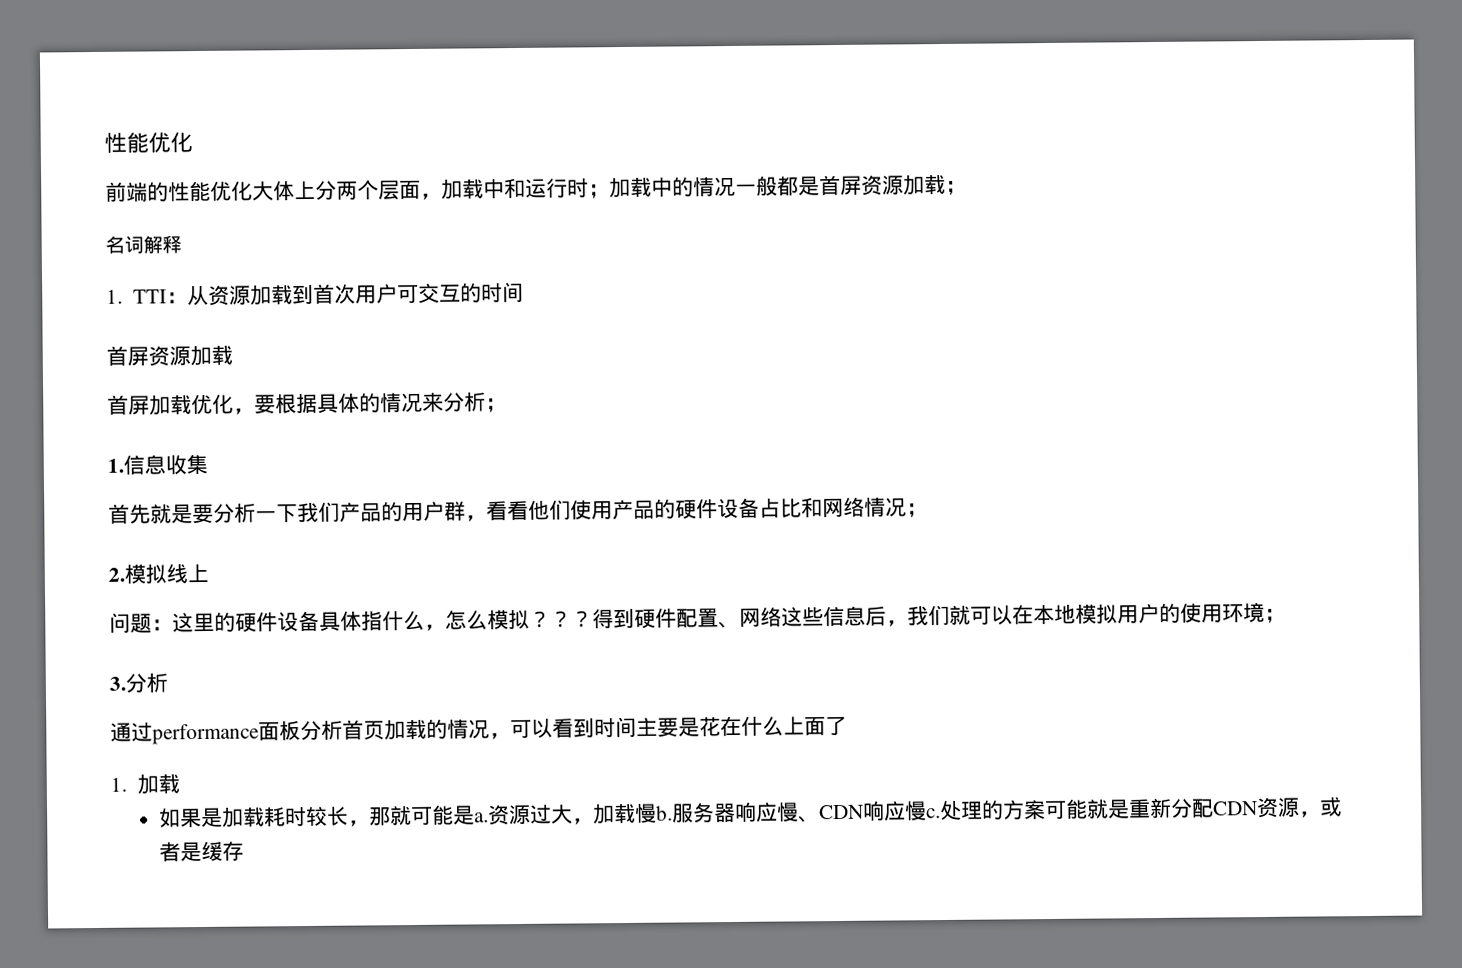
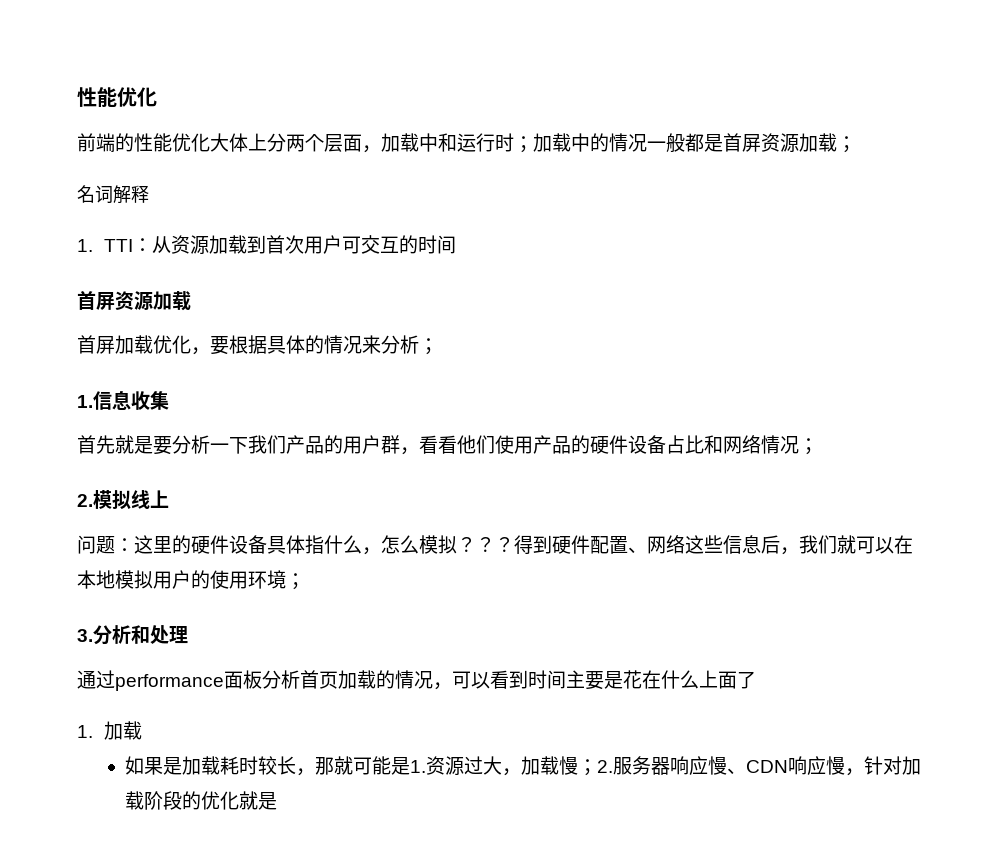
- 3.分析
+ 3.分析和处理
- 如果是加载耗时较长，那就可能是a.资源过大，加载慢b.服务器响应慢、CDN响应慢c.处理的方案可能就是重新分配CDN资源，或者是缓存
+ 如果是加载耗时较长，那就可能是1.资源过大，加载慢；2.服务器响应慢、CDN响应慢，针对加载阶段的优化就是

